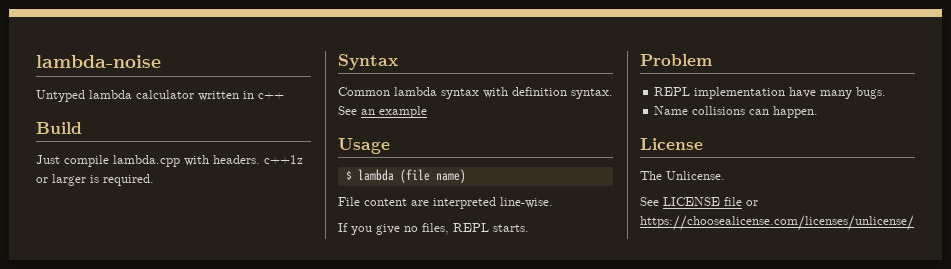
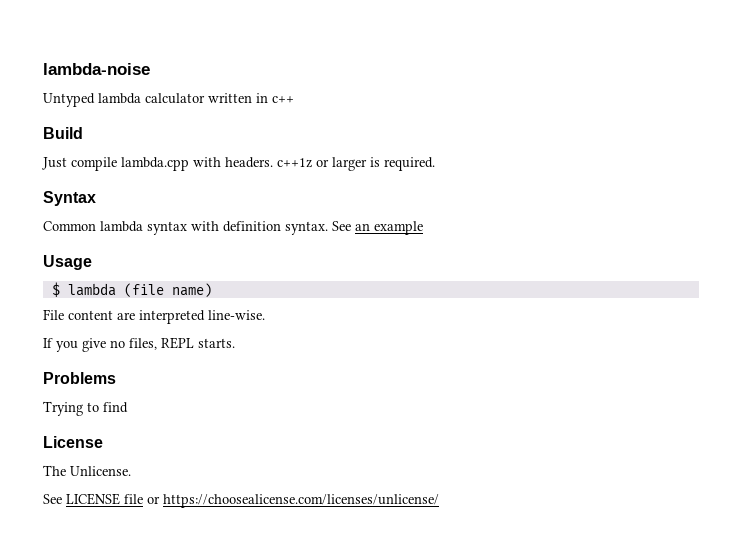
- Problem
- REPL implementation have many bugs.
- Name collisions can happen.
+ Problems
+ Trying to find

